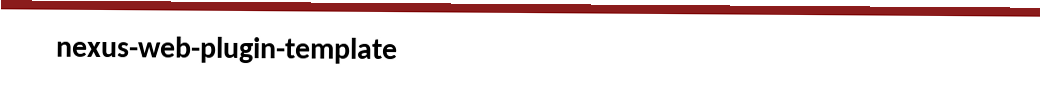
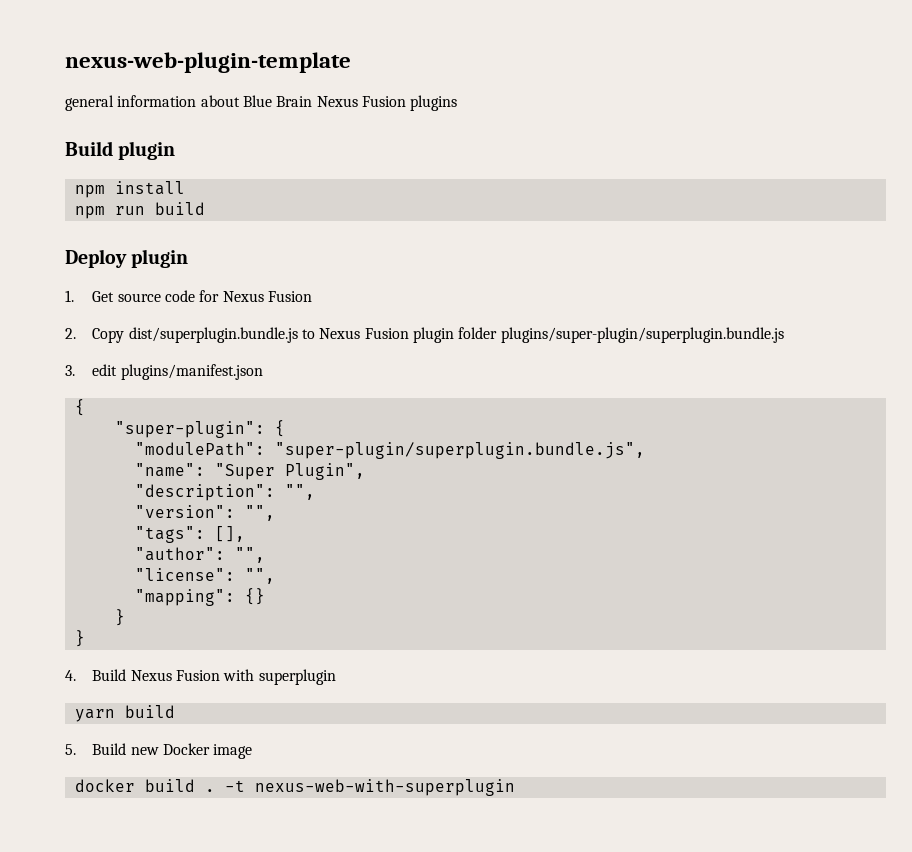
+ general information about Blue Brain Nexus Fusion plugins
+ Build plugin
+ npm install
+ npm run build
+ Deploy plugin
+ 1. Get source code for Nexus Fusion
+ 2. Copy dist/superplugin.bundle.js to Nexus Fusion plugin folder plugins/super-plugin/superplugin.bundle.js
+ 3. edit plugins/manifest.json
+ {
+ "super-plugin": {
+ "modulePath": "super-plugin/superplugin.bundle.js",
+ "name": "Super Plugin",
+ "description": "",
+ "version": "",
+ "tags": [],
+ "author": "",
+ "license": "",
+ "mapping": {}
+ }
+ }
+ 4. Build Nexus Fusion with superplugin
+ yarn build
+ 5. Build new Docker image
+ docker build . -t nexus-web-with-superplugin

